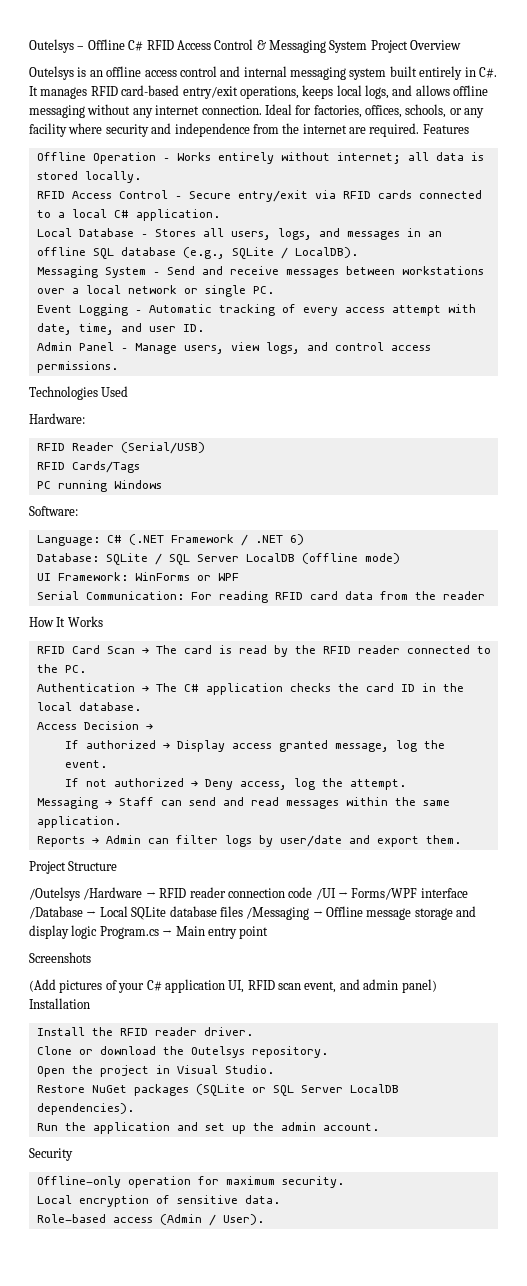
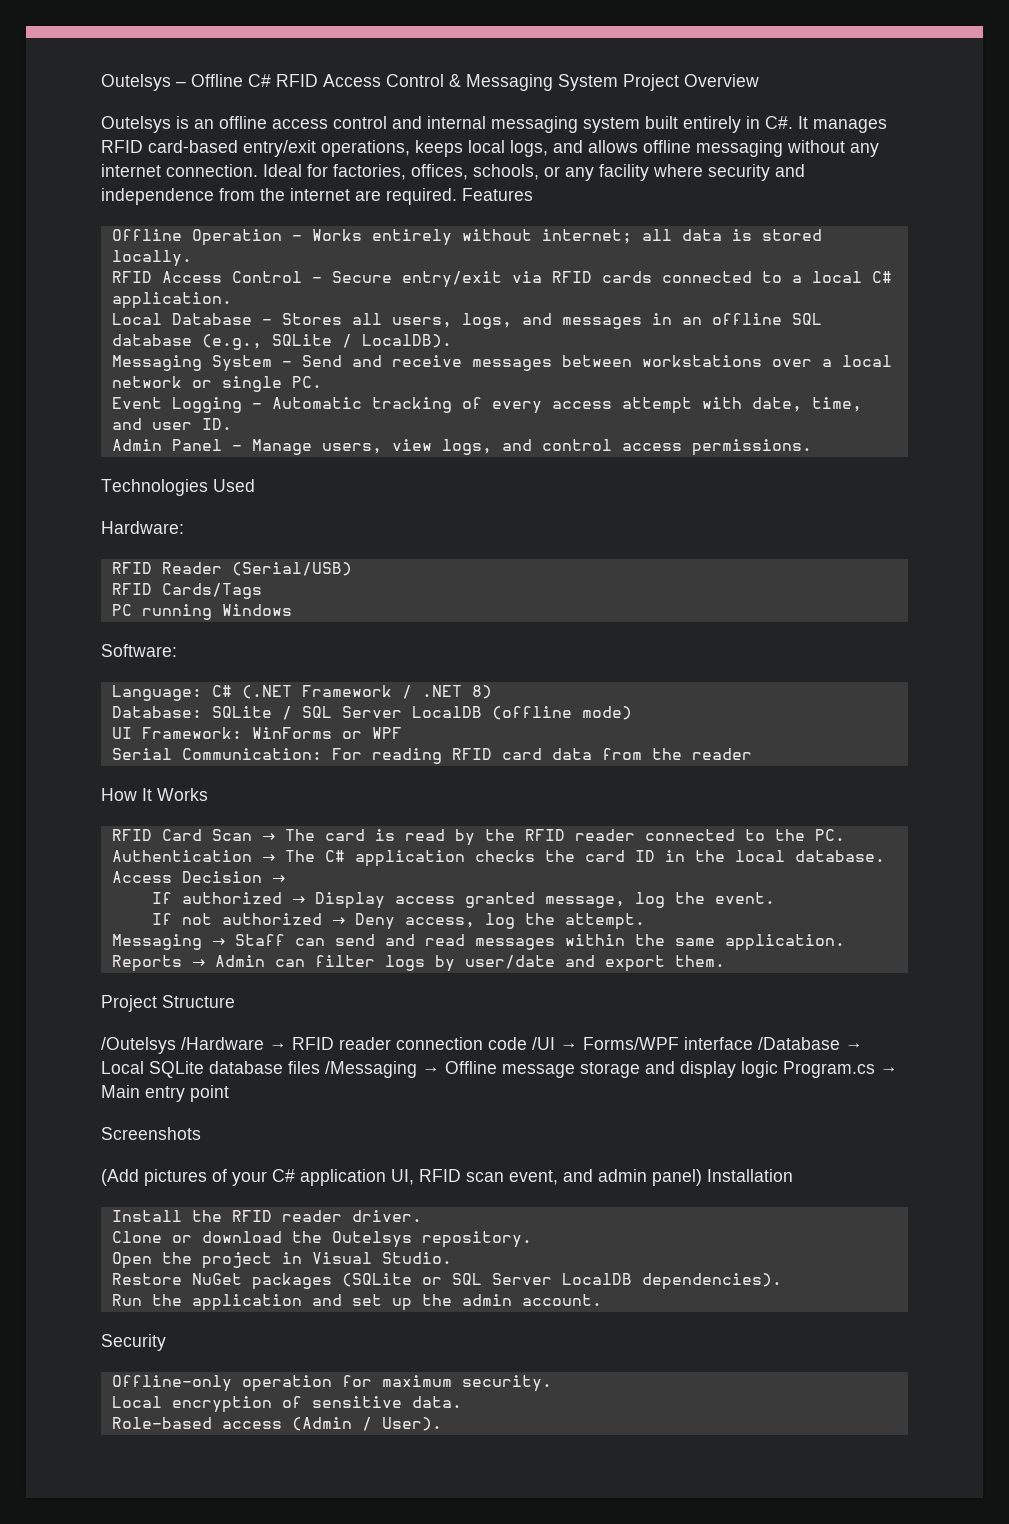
- Language: C# (.NET Framework / .NET 6)
+ Language: C# (.NET Framework / .NET 8)

